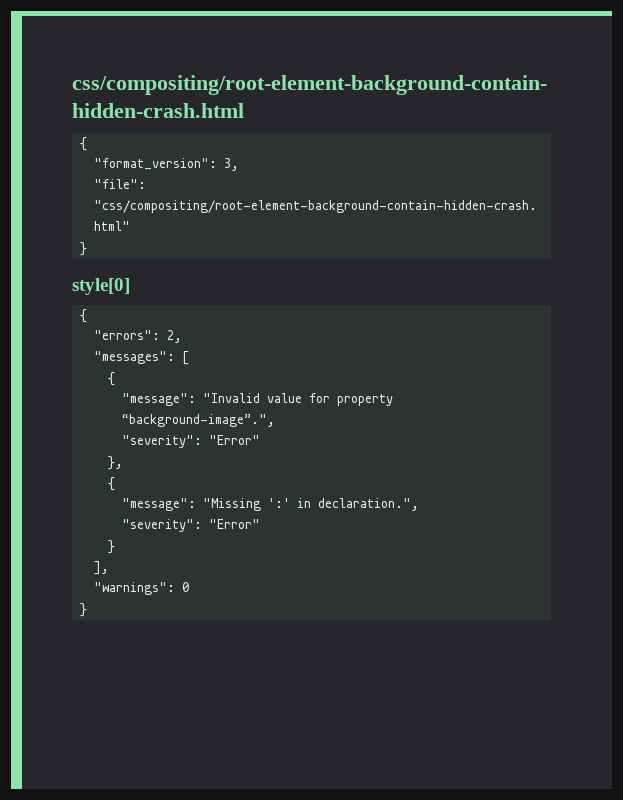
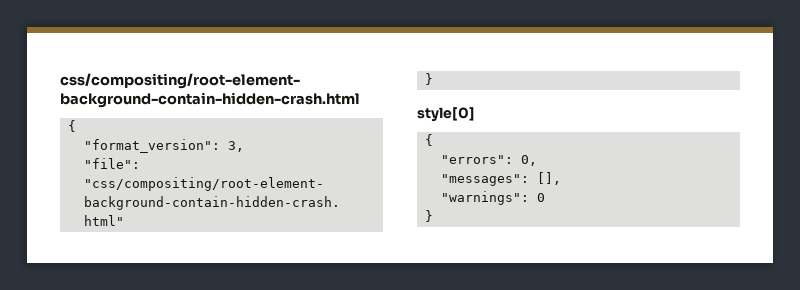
- "errors": 2,
+ "errors": 0,
- "messages": [
- {
- "message": "Invalid value for property “background-image”.",
- "severity": "Error"
- },
- {
- "message": "Missing ':' in declaration.",
- "severity": "Error"
- }
- ],
+ "messages": [],

